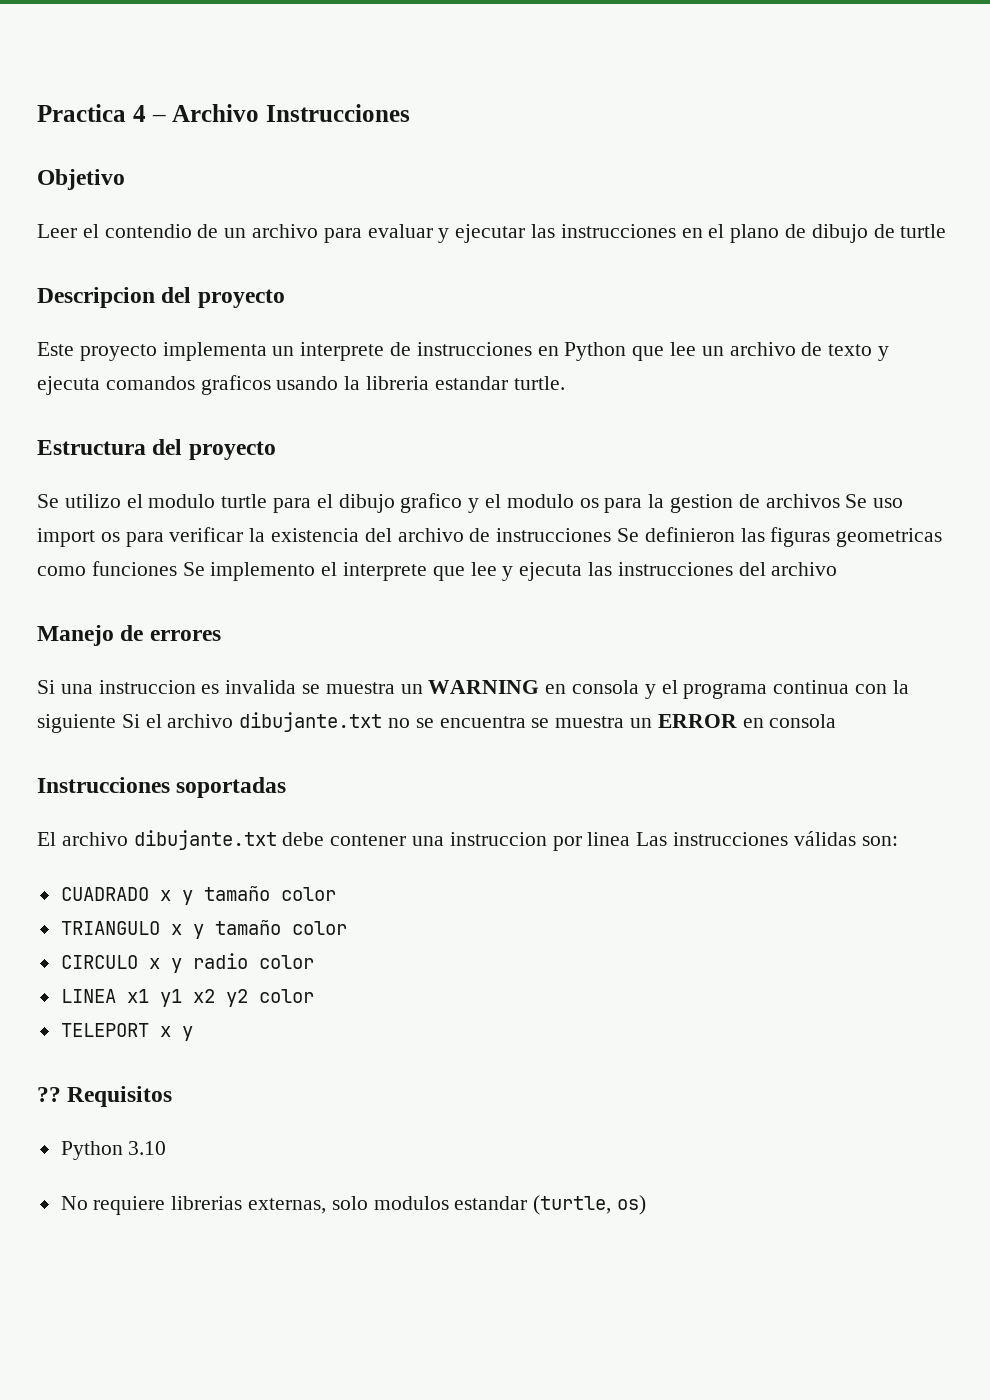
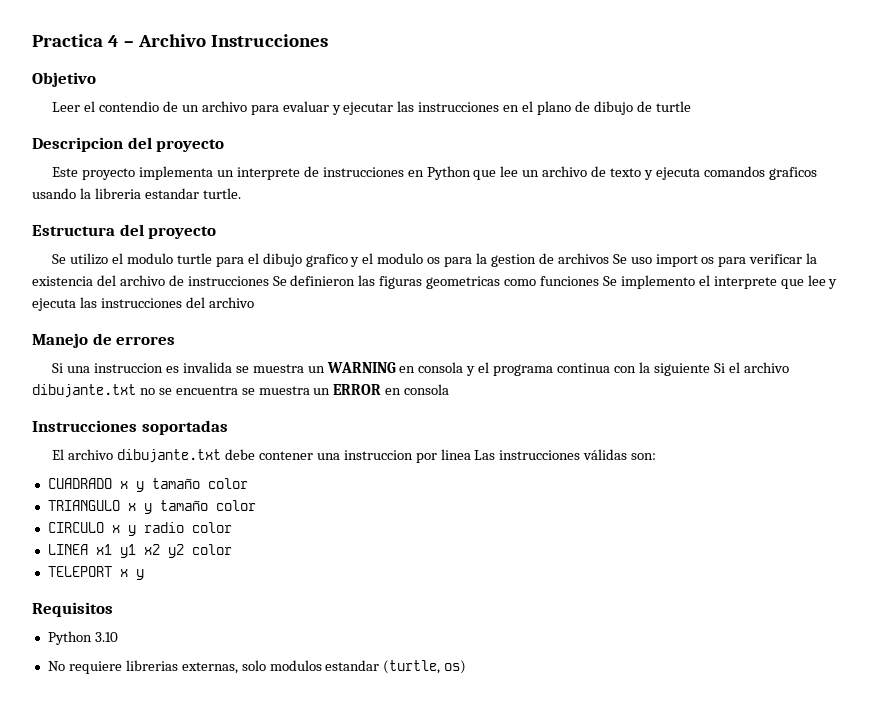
- ??

